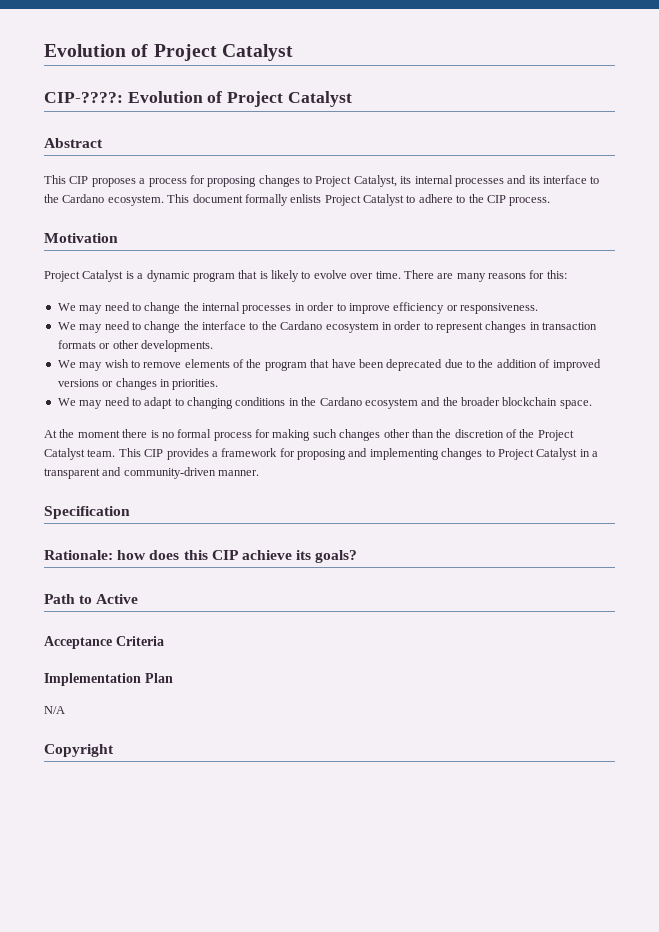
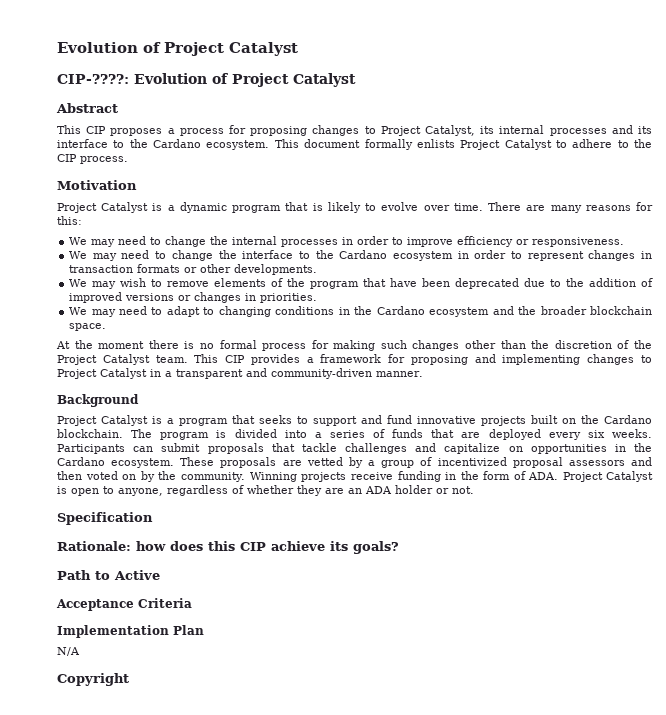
+ Background
+ Project Catalyst is a program that seeks to support and fund innovative projects built on the Cardano blockchain. The program is divided into a series of funds that are deployed every six weeks. Participants can submit proposals that tackle challenges and capitalize on opportunities in the Cardano ecosystem. These proposals are vetted by a group of incentivized proposal assessors and then voted on by the community. Winning projects receive funding in the form of ADA. Project Catalyst is open to anyone, regardless of whether they are an ADA holder or not.

